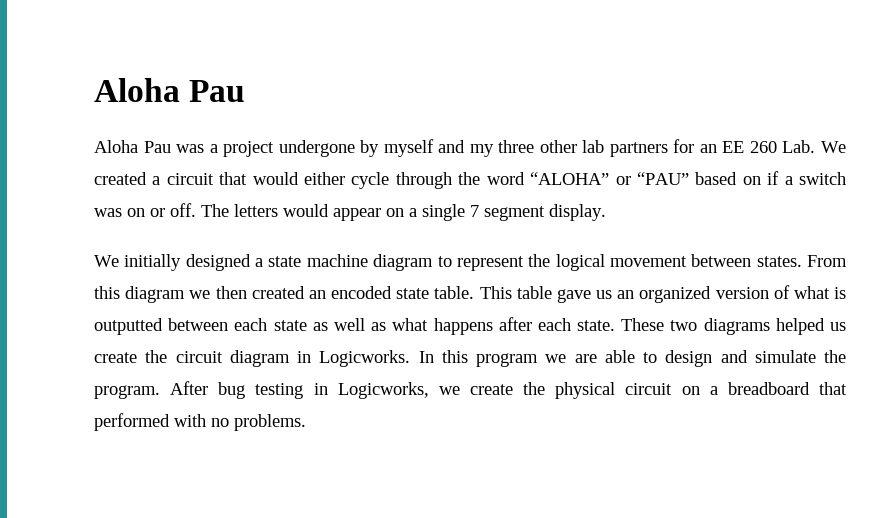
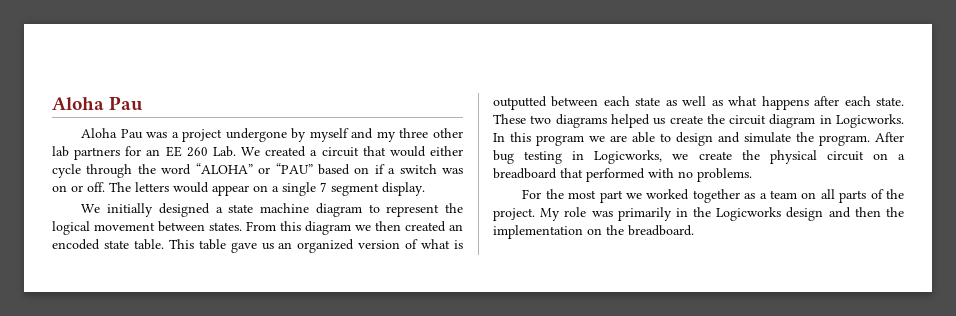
+ For the most part we worked together as a team on all parts of the project. My role was primarily in the Logicworks design and then the implementation on the breadboard.

